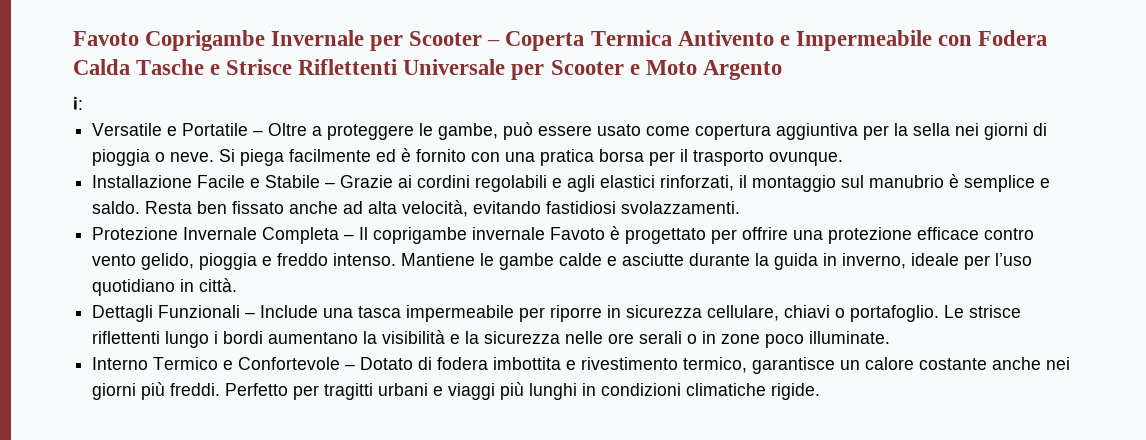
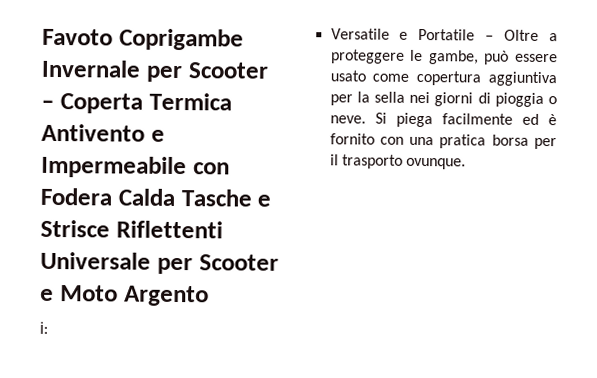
- Installazione Facile e Stabile – Grazie ai cordini regolabili e agli elastici rinforzati, il montaggio sul manubrio è semplice e saldo. Resta ben fissato anche ad alta velocità, evitando fastidiosi svolazzamenti.
- Protezione Invernale Completa – Il coprigambe invernale Favoto è progettato per offrire una protezione efficace contro vento gelido, pioggia e freddo intenso. Mantiene le gambe calde e asciutte durante la guida in inverno, ideale per l’uso quotidiano in città.
- Dettagli Funzionali – Include una tasca impermeabile per riporre in sicurezza cellulare, chiavi o portafoglio. Le strisce riflettenti lungo i bordi aumentano la visibilità e la sicurezza nelle ore serali o in zone poco illuminate.
- Interno Termico e Confortevole – Dotato di fodera imbottita e rivestimento termico, garantisce un calore costante anche nei giorni più freddi. Perfetto per tragitti urbani e viaggi più lunghi in condizioni climatiche rigide.

